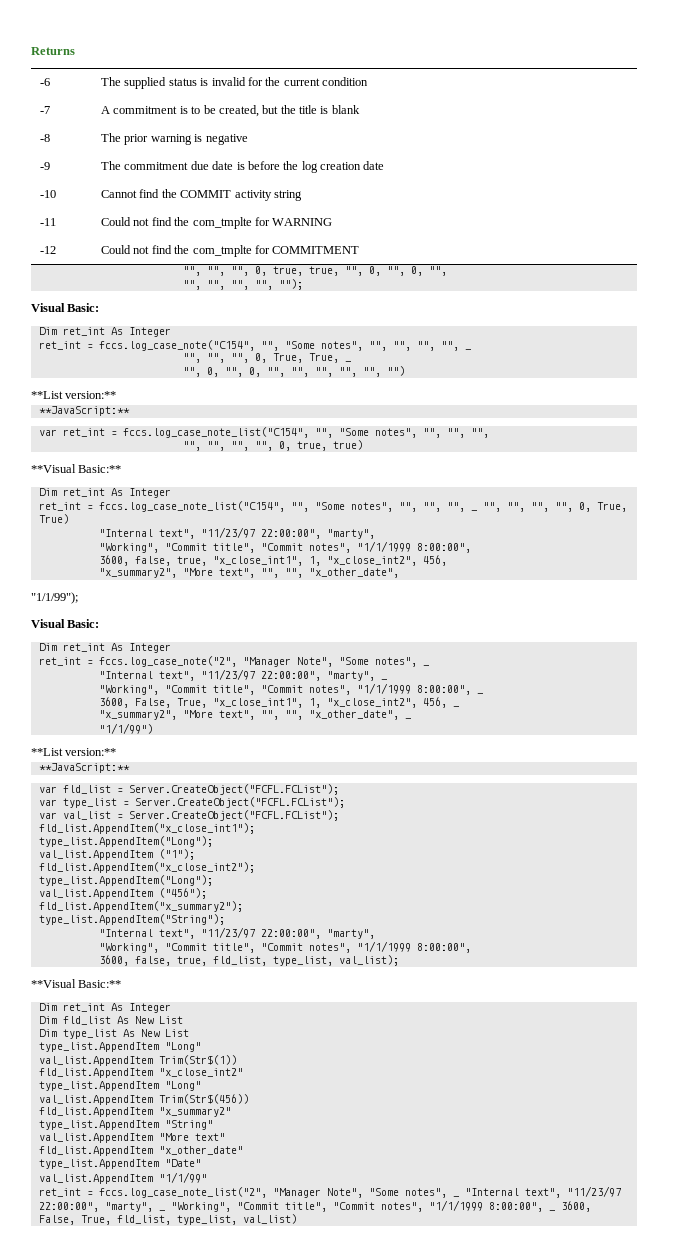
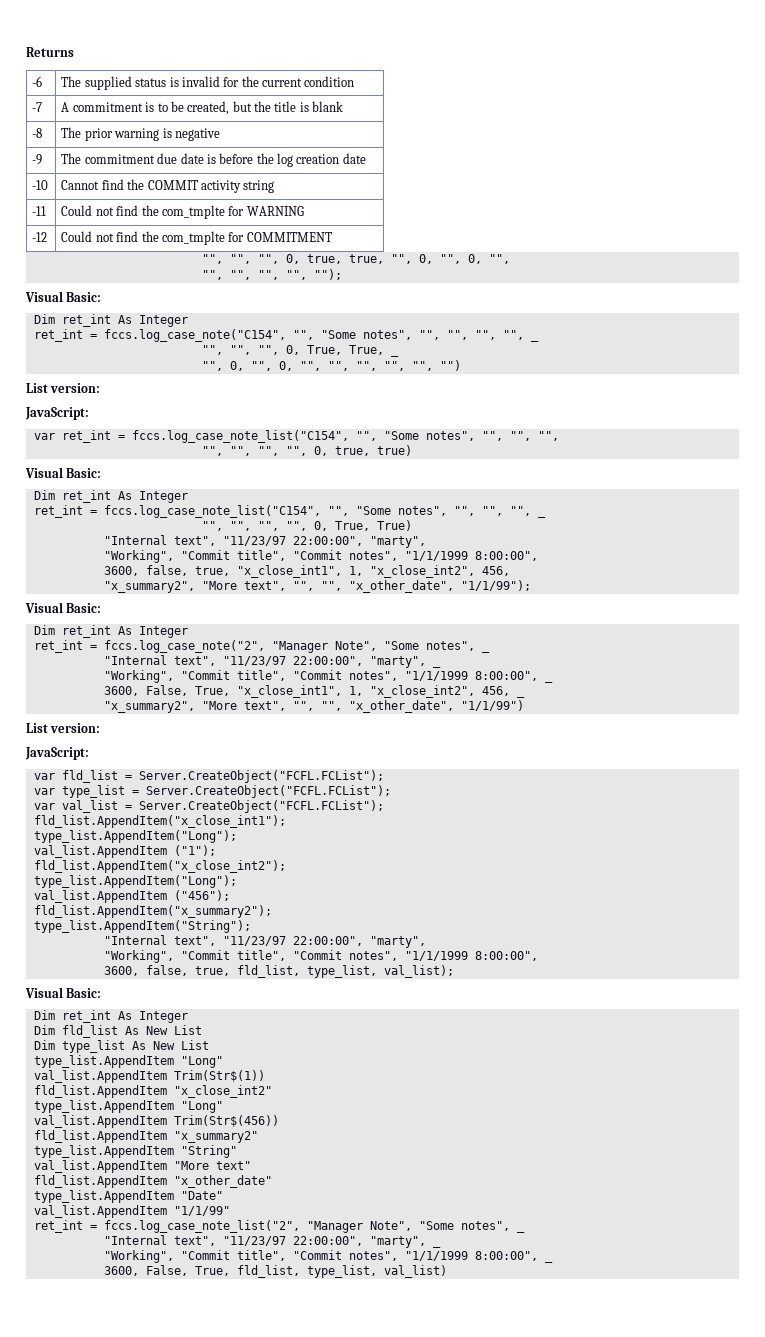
  "", 0, "", 0, "", "", "", "", "", "")
- **List version:**
- **JavaScript:**
+ List version:
+ JavaScript:
  "", "", "", "", 0, true, true)
- **Visual Basic:**
+ Visual Basic:
- ret_int = fccs.log_case_note_list("C154", "", "Some notes", "", "", "", _ "", "", "", "", 0, True, True)
+ ret_int = fccs.log_case_note_list("C154", "", "Some notes", "", "", "", _
+ "", "", "", "", 0, True, True)
  3600, false, true, "x_close_int1", 1, "x_close_int2", 456,
- "x_summary2", "More text", "", "", "x_other_date",
- "1/1/99");
+ "x_summary2", "More text", "", "", "x_other_date", "1/1/99");
- "x_summary2", "More text", "", "", "x_other_date", _
- "1/1/99")
- **List version:**
- **JavaScript:**
+ "x_summary2", "More text", "", "", "x_other_date", "1/1/99")
+ List version:
+ JavaScript:
  3600, false, true, fld_list, type_list, val_list);
- **Visual Basic:**
+ Visual Basic:
- ret_int = fccs.log_case_note_list("2", "Manager Note", "Some notes", _ "Internal text", "11/23/97 22:00:00", "marty", _ "Working", "Commit title", "Commit notes", "1/1/1999 8:00:00", _ 3600, False, True, fld_list, type_list, val_list)
+ ret_int = fccs.log_case_note_list("2", "Manager Note", "Some notes", _
+ "Internal text", "11/23/97 22:00:00", "marty", _
+ "Working", "Commit title", "Commit notes", "1/1/1999 8:00:00", _
+ 3600, False, True, fld_list, type_list, val_list)

